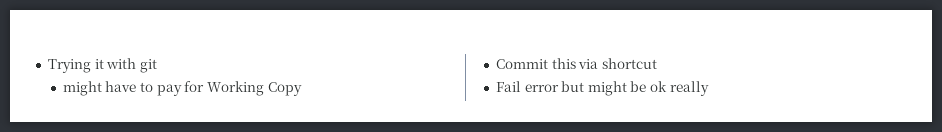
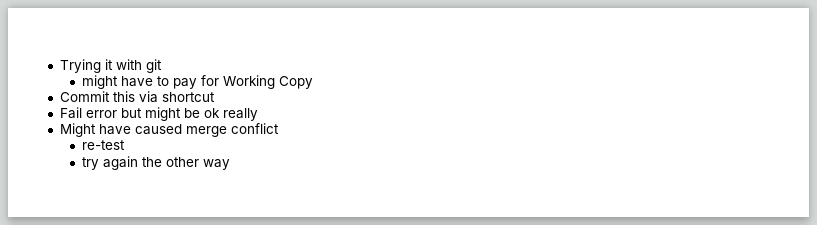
+ Might have caused merge conflict
+ re-test
+ try again the other way

